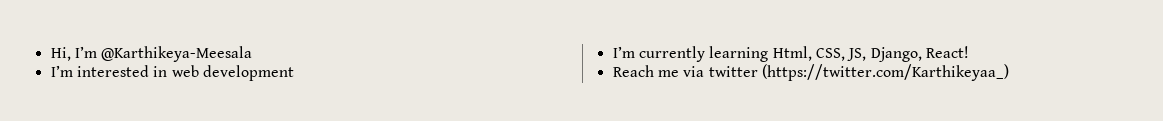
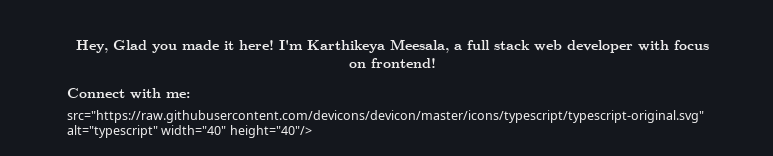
- Hi, I’m @Karthikeya-Meesala
- I’m interested in web development
- I’m currently learning Html, CSS, JS, Django, React!
- Reach me via twitter (https://twitter.com/Karthikeyaa_)
+ Hey, Glad you made it here! I'm Karthikeya Meesala, a full stack web developer with focus on frontend!
+ Connect with me:
+ src="https://raw.githubusercontent.com/devicons/devicon/master/icons/typescript/typescript-original.svg" alt="typescript" width="40" height="40"/>

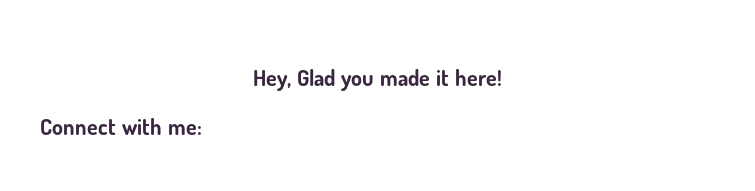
- I'm Karthikeya Meesala, a full stack web developer with focus on frontend!
- src="https://raw.githubusercontent.com/devicons/devicon/master/icons/typescript/typescript-original.svg" alt="typescript" width="40" height="40"/>

